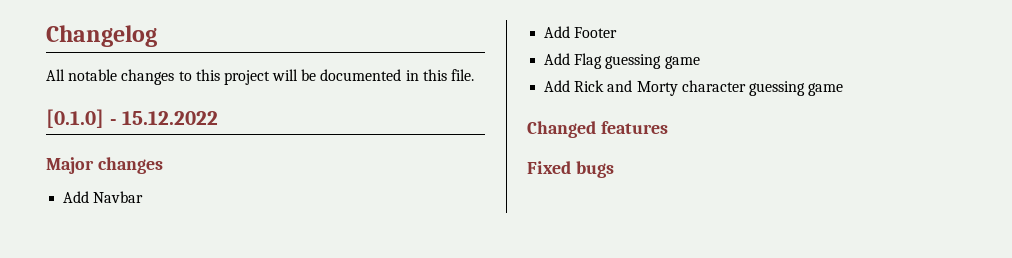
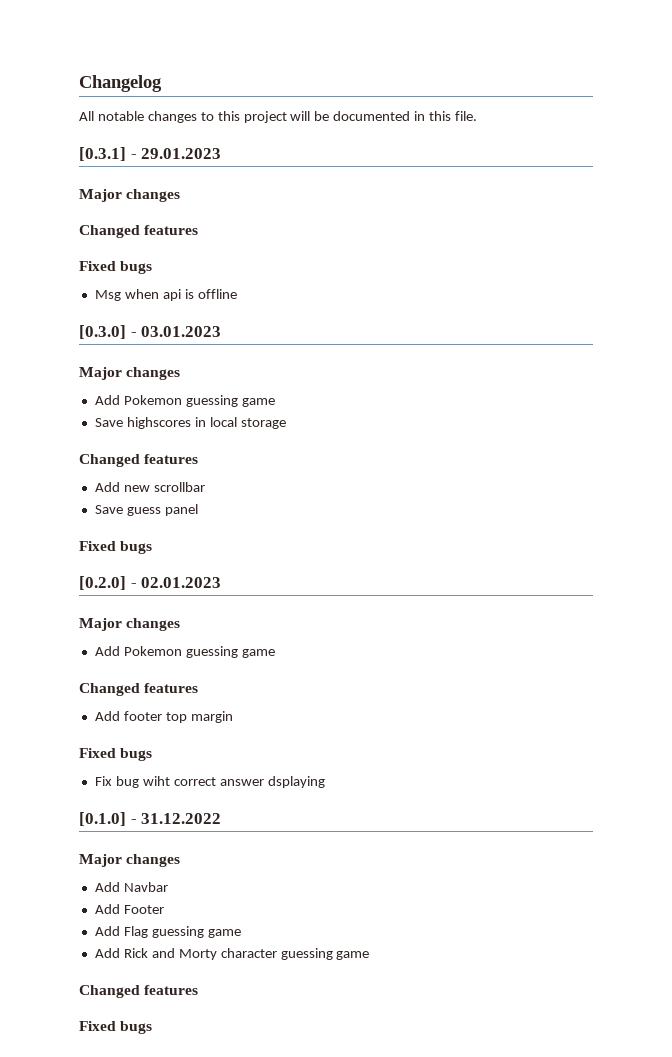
+ [0.3.1] - 29.01.2023
+ Major changes
+ Changed features
+ Fixed bugs
+ Msg when api is offline
+ [0.3.0] - 03.01.2023
+ Major changes
+ Add Pokemon guessing game
+ Save highscores in local storage
+ Changed features
+ Add new scrollbar
+ Save guess panel
+ Fixed bugs
+ [0.2.0] - 02.01.2023
+ Major changes
+ Add Pokemon guessing game
+ Changed features
+ Add footer top margin
+ Fixed bugs
+ Fix bug wiht correct answer dsplaying
- [0.1.0] - 15.12.2022
+ [0.1.0] - 31.12.2022

